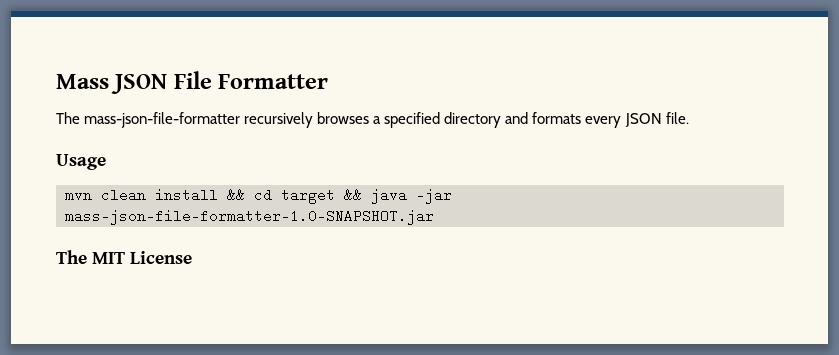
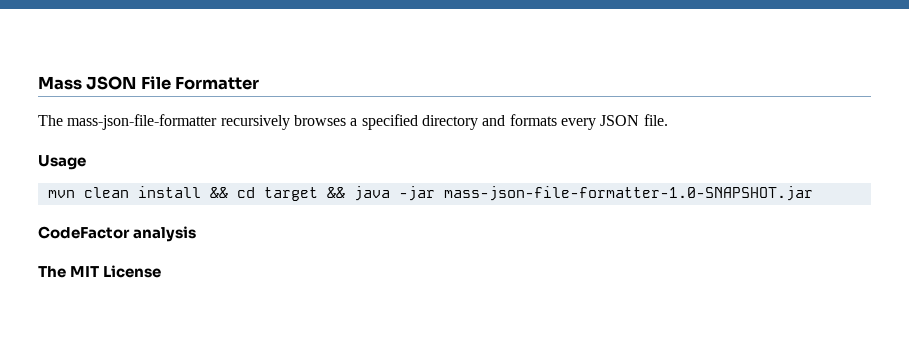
+ CodeFactor analysis

